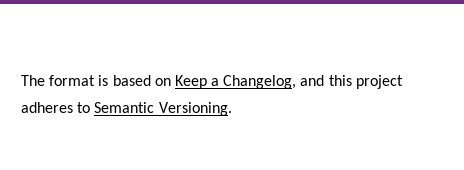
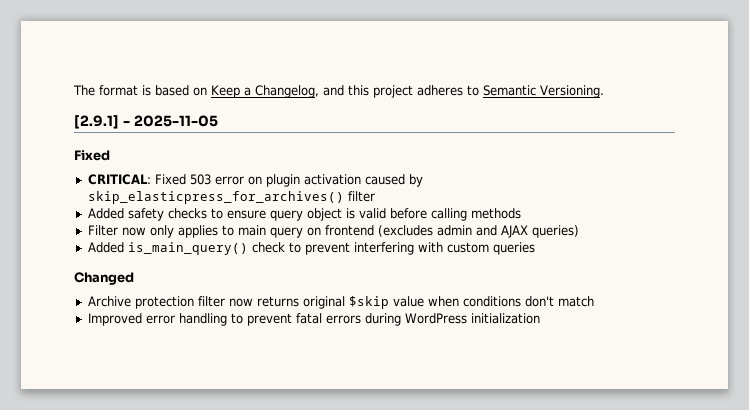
+ [2.9.1] - 2025-11-05
+ Fixed
+ CRITICAL: Fixed 503 error on plugin activation caused by skip_elasticpress_for_archives() filter
+ Added safety checks to ensure query object is valid before calling methods
+ Filter now only applies to main query on frontend (excludes admin and AJAX queries)
+ Added is_main_query() check to prevent interfering with custom queries
+ Changed
+ Archive protection filter now returns original $skip value when conditions don't match
+ Improved error handling to prevent fatal errors during WordPress initialization

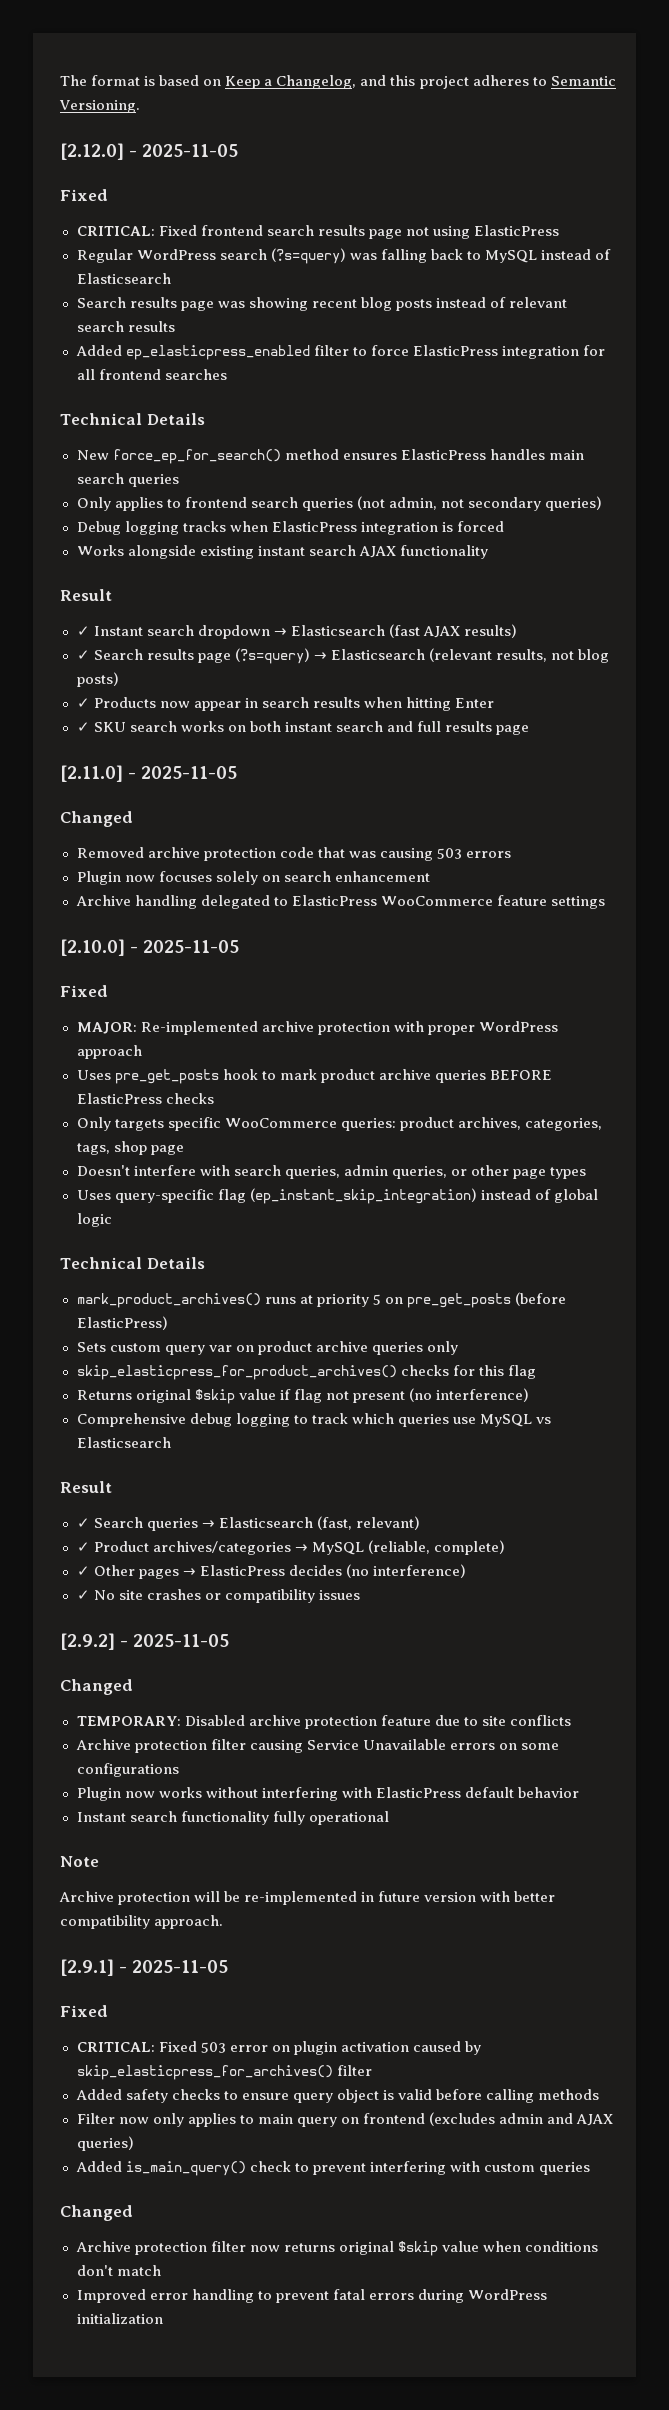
+ [2.12.0] - 2025-11-05
+ Fixed
+ CRITICAL: Fixed frontend search results page not using ElasticPress
+ Regular WordPress search (?s=query) was falling back to MySQL instead of Elasticsearch
+ Search results page was showing recent blog posts instead of relevant search results
+ Added ep_elasticpress_enabled filter to force ElasticPress integration for all frontend searches
+ Technical Details
+ New force_ep_for_search() method ensures ElasticPress handles main search queries
+ Only applies to frontend search queries (not admin, not secondary queries)
+ Debug logging tracks when ElasticPress integration is forced
+ Works alongside existing instant search AJAX functionality
+ Result
+ ✓ Instant search dropdown → Elasticsearch (fast AJAX results)
+ ✓ Search results page (?s=query) → Elasticsearch (relevant results, not blog posts)
+ ✓ Products now appear in search results when hitting Enter
+ ✓ SKU search works on both instant search and full results page
+ [2.11.0] - 2025-11-05
+ Changed
+ Removed archive protection code that was causing 503 errors
+ Plugin now focuses solely on search enhancement
+ Archive handling delegated to ElasticPress WooCommerce feature settings
+ [2.10.0] - 2025-11-05
+ Fixed
+ MAJOR: Re-implemented archive protection with proper WordPress approach
+ Uses pre_get_posts hook to mark product archive queries BEFORE ElasticPress checks
+ Only targets specific WooCommerce queries: product archives, categories, tags, shop page
+ Doesn't interfere with search queries, admin queries, or other page types
+ Uses query-specific flag (ep_instant_skip_integration) instead of global logic
+ Technical Details
+ mark_product_archives() runs at priority 5 on pre_get_posts (before ElasticPress)
+ Sets custom query var on product archive queries only
+ skip_elasticpress_for_product_archives() checks for this flag
+ Returns original $skip value if flag not present (no interference)
+ Comprehensive debug logging to track which queries use MySQL vs Elasticsearch
+ Result
+ ✓ Search queries → Elasticsearch (fast, relevant)
+ ✓ Product archives/categories → MySQL (reliable, complete)
+ ✓ Other pages → ElasticPress decides (no interference)
+ ✓ No site crashes or compatibility issues
+ [2.9.2] - 2025-11-05
+ Changed
+ TEMPORARY: Disabled archive protection feature due to site conflicts
+ Archive protection filter causing Service Unavailable errors on some configurations
+ Plugin now works without interfering with ElasticPress default behavior
+ Instant search functionality fully operational
+ Note
+ Archive protection will be re-implemented in future version with better compatibility approach.

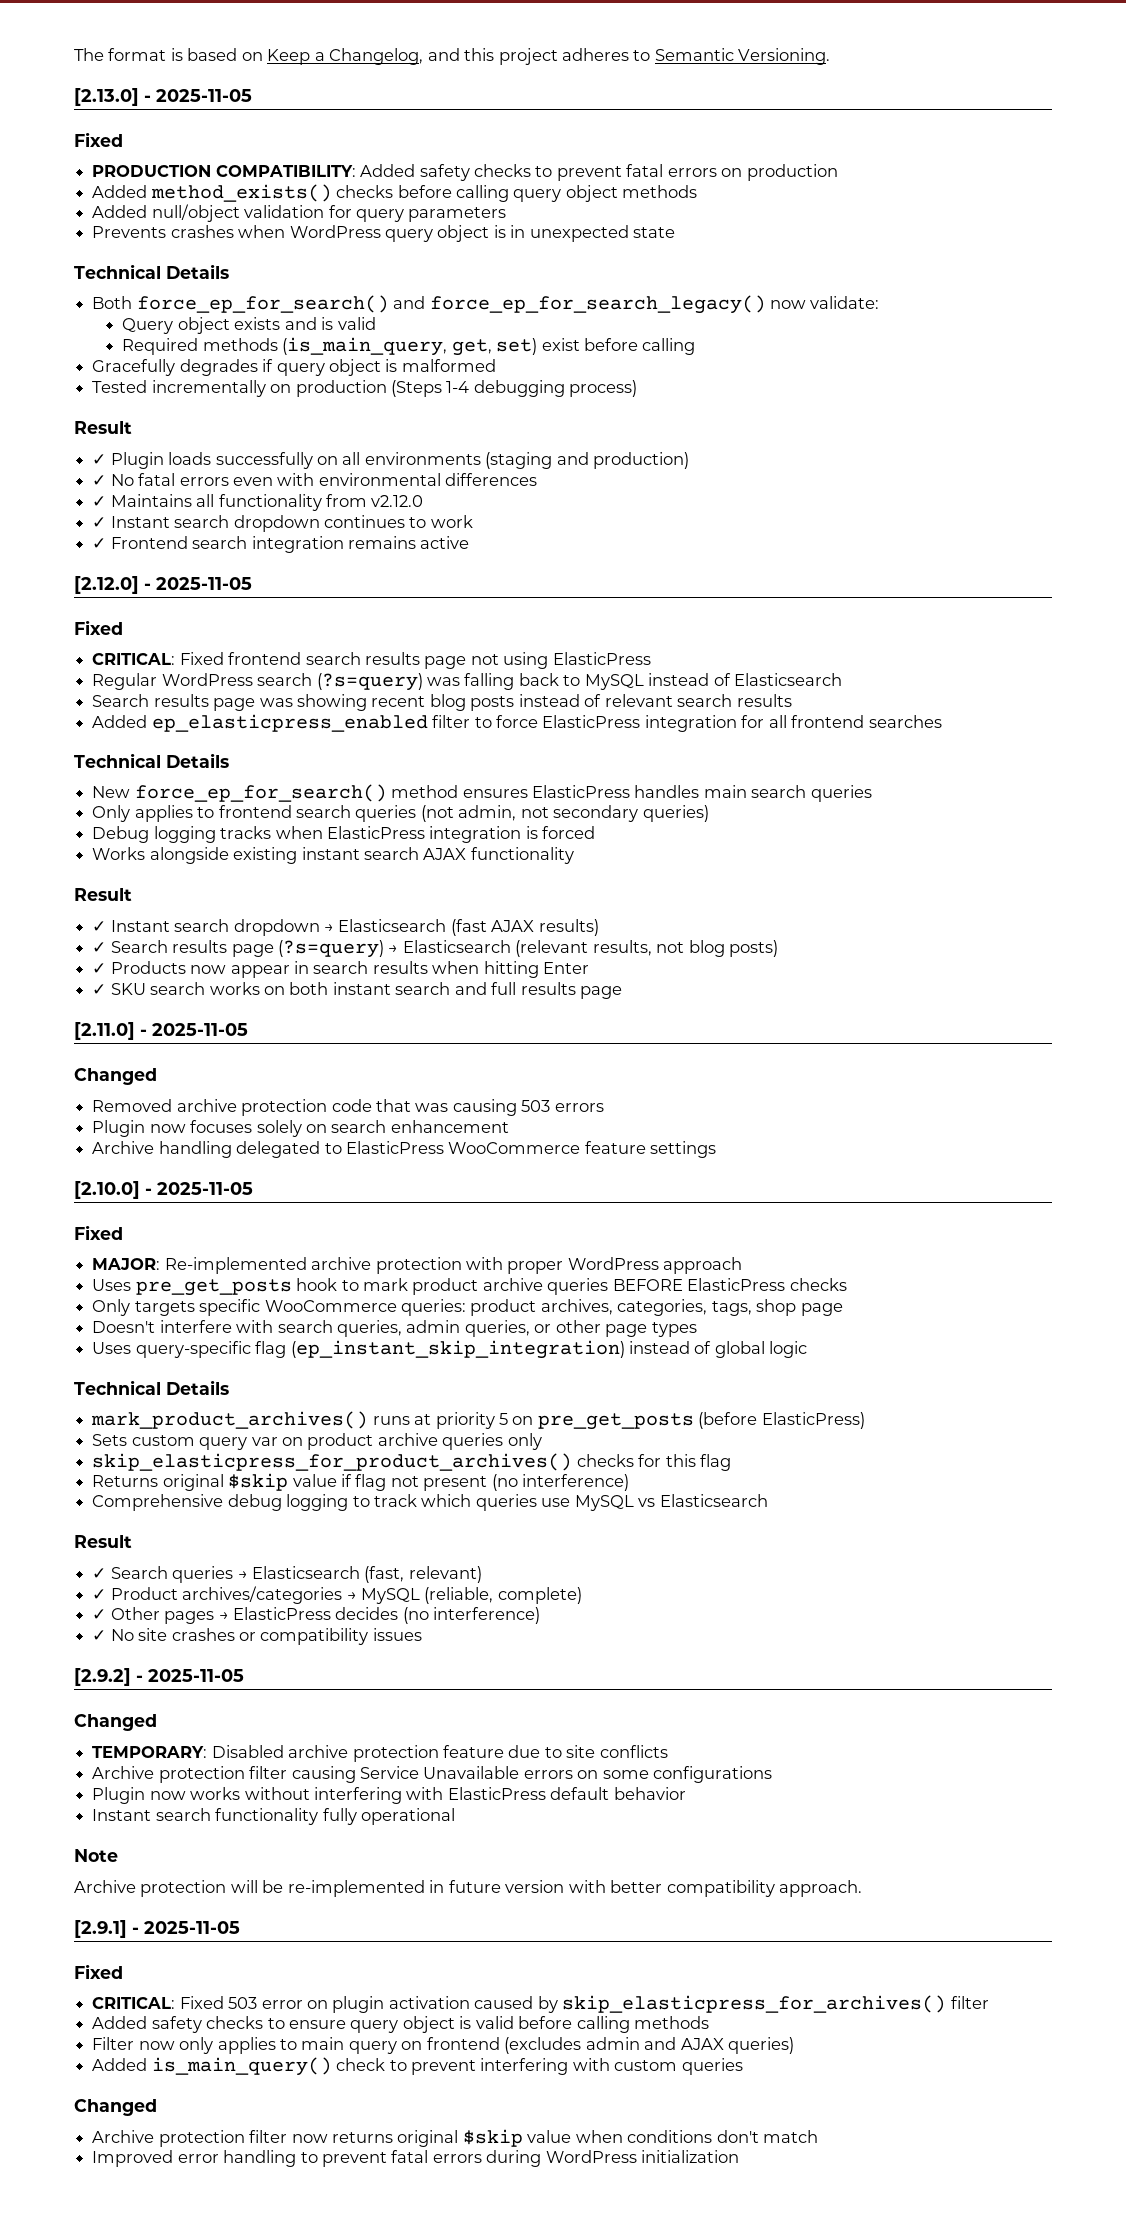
+ [2.13.0] - 2025-11-05
+ Fixed
+ PRODUCTION COMPATIBILITY: Added safety checks to prevent fatal errors on production
+ Added method_exists() checks before calling query object methods
+ Added null/object validation for query parameters
+ Prevents crashes when WordPress query object is in unexpected state
+ Technical Details
+ Both force_ep_for_search() and force_ep_for_search_legacy() now validate:
+ Query object exists and is valid
+ Required methods (is_main_query, get, set) exist before calling
+ Gracefully degrades if query object is malformed
+ Tested incrementally on production (Steps 1-4 debugging process)
+ Result
+ ✓ Plugin loads successfully on all environments (staging and production)
+ ✓ No fatal errors even with environmental differences
+ ✓ Maintains all functionality from v2.12.0
+ ✓ Instant search dropdown continues to work
+ ✓ Frontend search integration remains active

